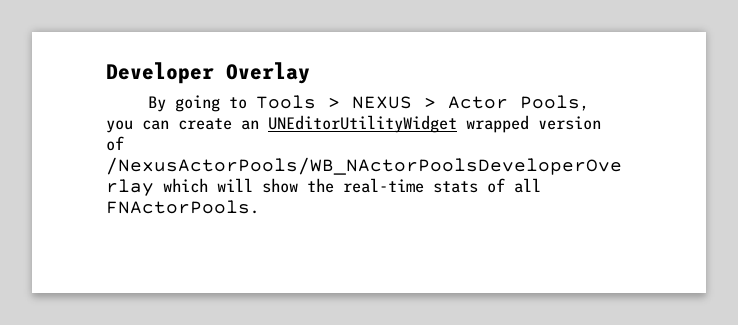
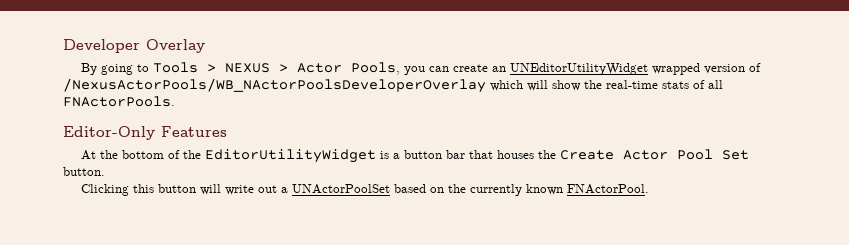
+ Editor-Only Features
+ At the bottom of the EditorUtilityWidget is a button bar that houses the Create Actor Pool Set button.
+ Clicking this button will write out a UNActorPoolSet based on the currently known FNActorPool.

